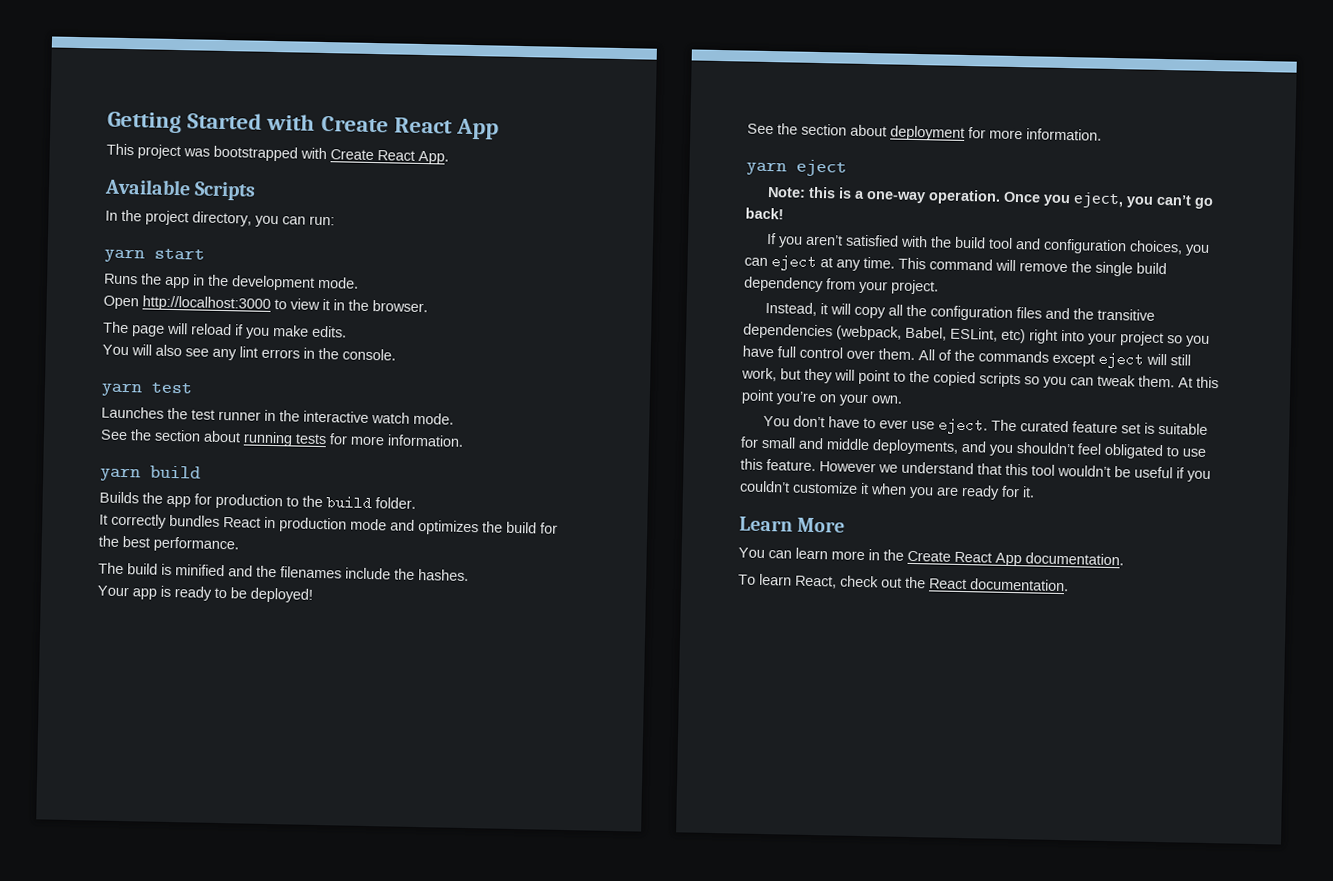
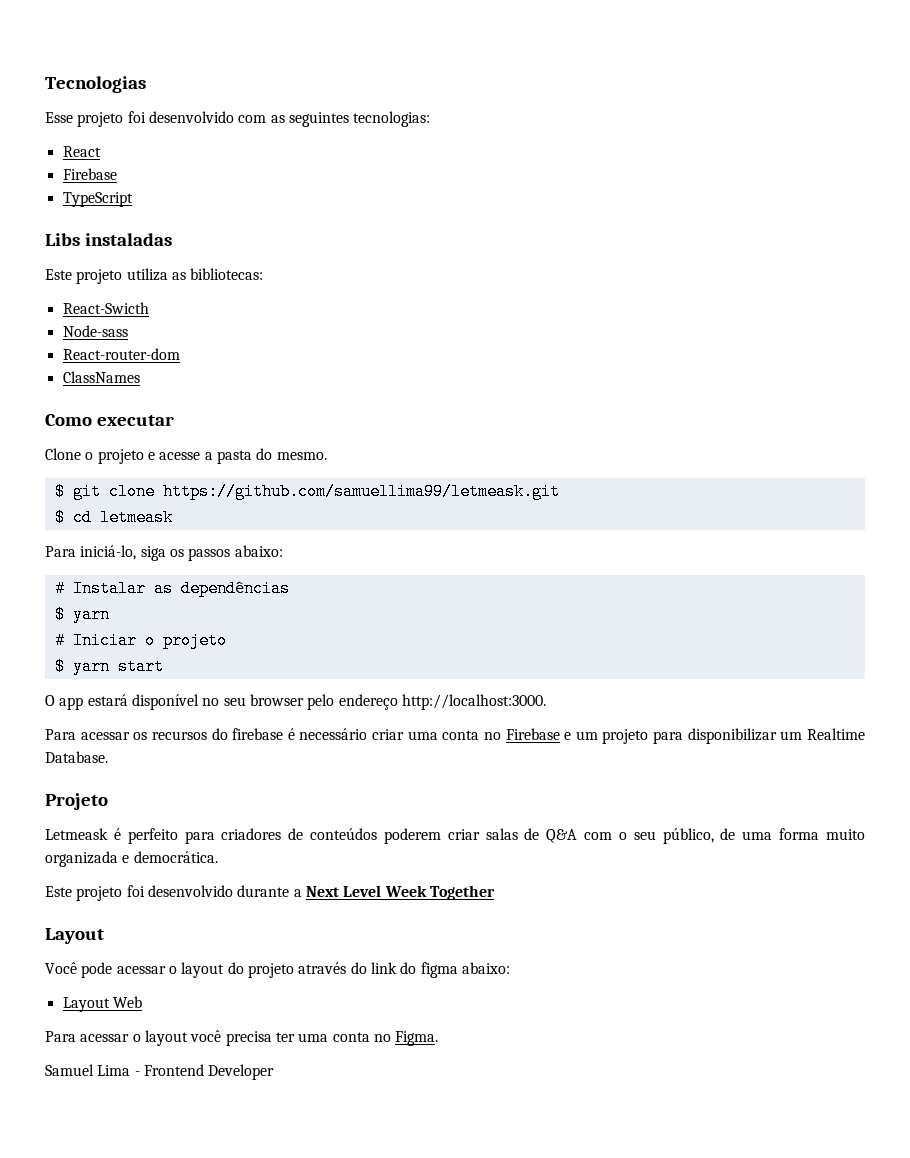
- Getting Started with Create React App
- This project was bootstrapped with Create React App.
- Available Scripts
- In the project directory, you can run:
- yarn start
- Runs the app in the development mode.
- Open http://localhost:3000 to view it in the browser.
- The page will reload if you make edits.
- You will also see any lint errors in the console.
- yarn test
- Launches the test runner in the interactive watch mode.
- See the section about running tests for more information.
- yarn build
- Builds the app for production to the build folder.
- It correctly bundles React in production mode and optimizes the build for the best performance.
- The build is minified and the filenames include the hashes.
- Your app is ready to be deployed!
- See the section about deployment for more information.
- yarn eject
- Note: this is a one-way operation. Once you eject, you can’t go back!
- If you aren’t satisfied with the build tool and configuration choices, you can eject at any time. This command will remove the single build dependency from your project.
- Instead, it will copy all the configuration files and the transitive dependencies (webpack, Babel, ESLint, etc) right into your project so you have full control over them. All of the commands except eject will still work, but they will point to the copied scripts so you can tweak them. At this point you’re on your own.
- You don’t have to ever use eject. The curated feature set is suitable for small and middle deployments, and you shouldn’t feel obligated to use this feature. However we understand that this tool wouldn’t be useful if you couldn’t customize it when you are ready for it.
- Learn More
- You can learn more in the Create React App documentation.
- To learn React, check out the React documentation.
+ Tecnologias
+ Esse projeto foi desenvolvido com as seguintes tecnologias:
+ React
+ Firebase
+ TypeScript
+ Libs instaladas
+ Este projeto utiliza as bibliotecas:
+ React-Swicth
+ Node-sass
+ React-router-dom
+ ClassNames
+ Como executar
+ Clone o projeto e acesse a pasta do mesmo.
+ $ git clone https://github.com/samuellima99/letmeask.git
+ $ cd letmeask
+ Para iniciá-lo, siga os passos abaixo:
+ # Instalar as dependências
+ $ yarn
+ # Iniciar o projeto
+ $ yarn start
+ O app estará disponível no seu browser pelo endereço http://localhost:3000.
+ Para acessar os recursos do firebase é necessário criar uma conta no Firebase e um projeto para disponibilizar um Realtime Database.
+ Projeto
+ Letmeask é perfeito para criadores de conteúdos poderem criar salas de Q&A com o seu público, de uma forma muito organizada e democrática.
+ Este projeto foi desenvolvido durante a Next Level Week Together
+ Layout
+ Você pode acessar o layout do projeto através do link do figma abaixo:
+ Layout Web
+ Para acessar o layout você precisa ter uma conta no Figma.
+ Samuel Lima - Frontend Developer

